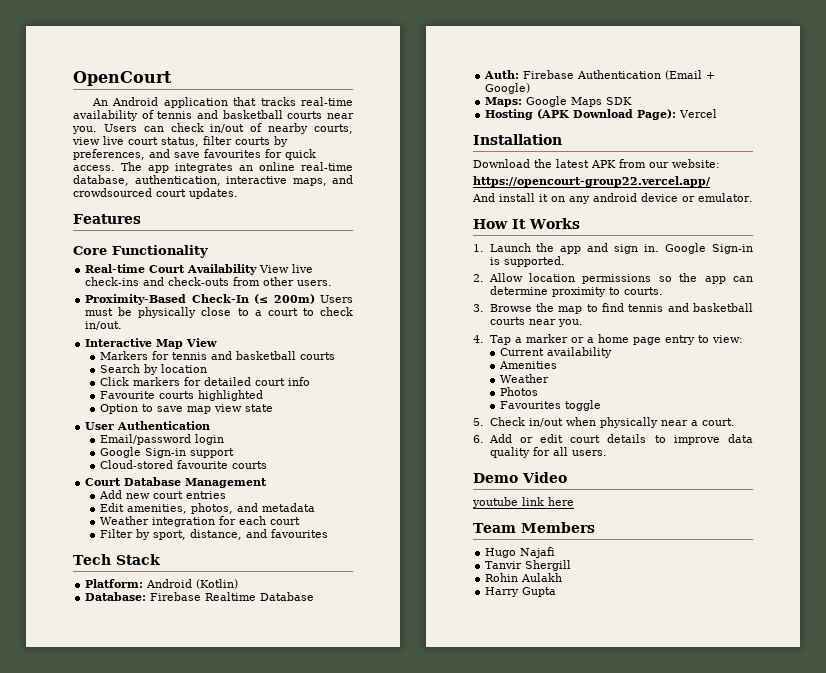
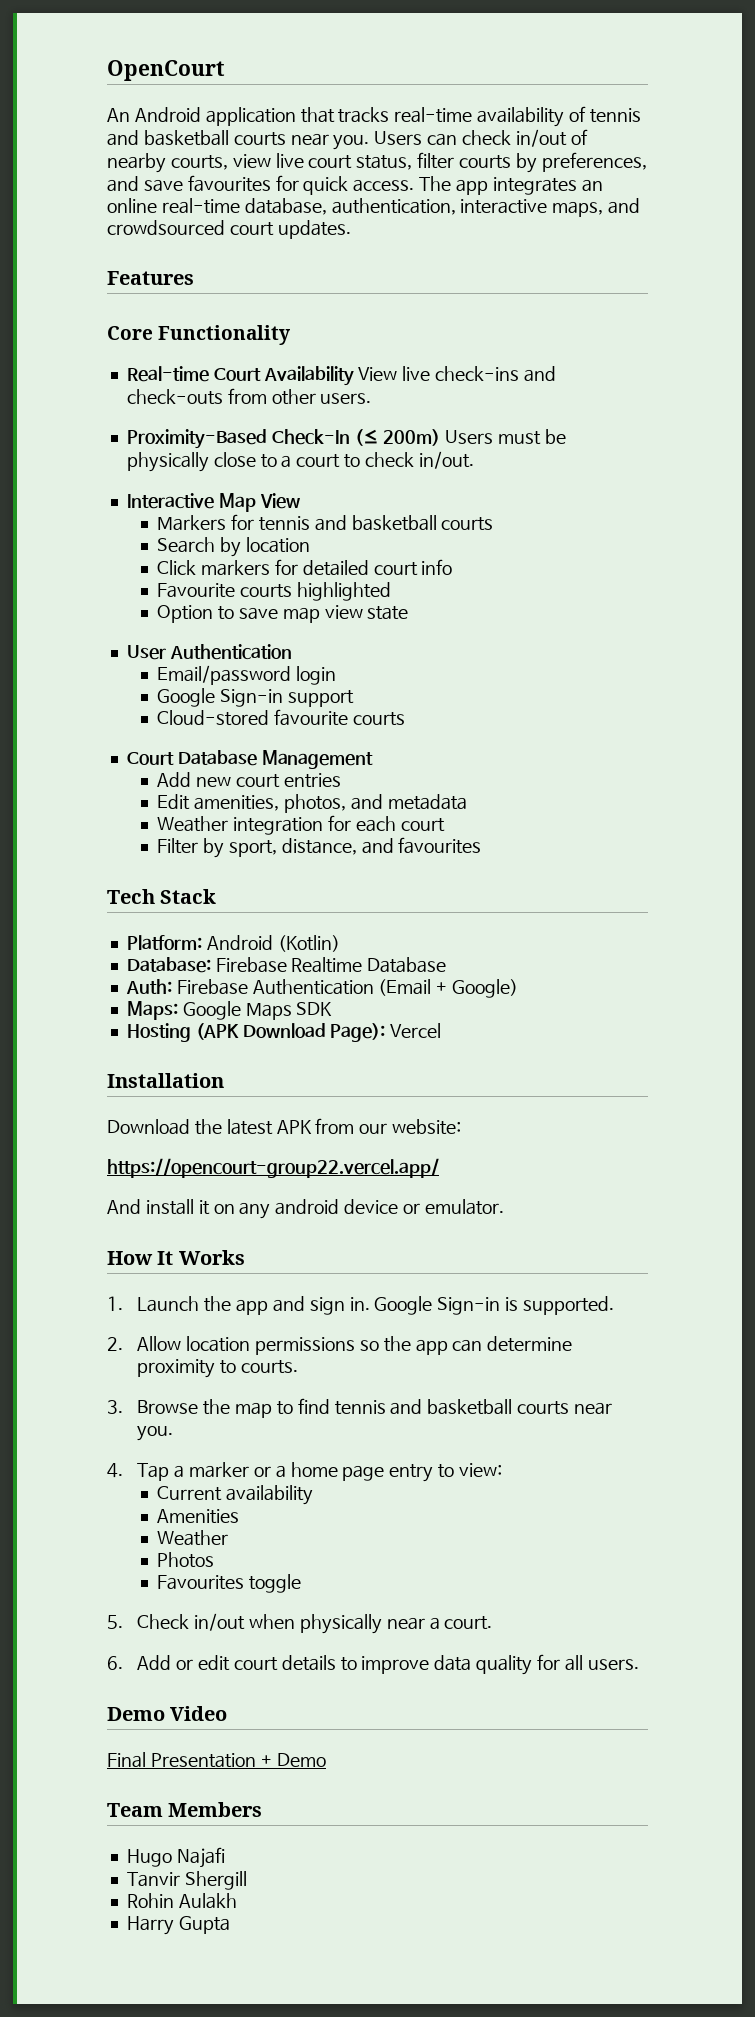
- youtube link here
+ Final Presentation + Demo

